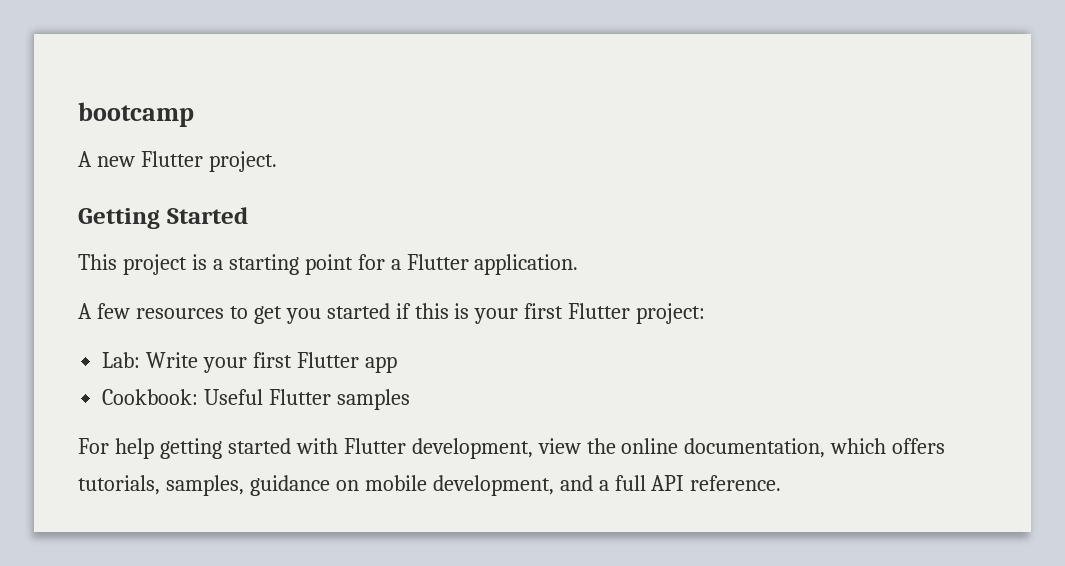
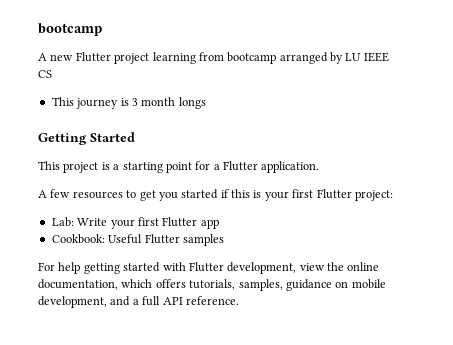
- A new Flutter project.
+ A new Flutter project learning from bootcamp arranged by LU IEEE CS
+ This journey is 3 month longs

